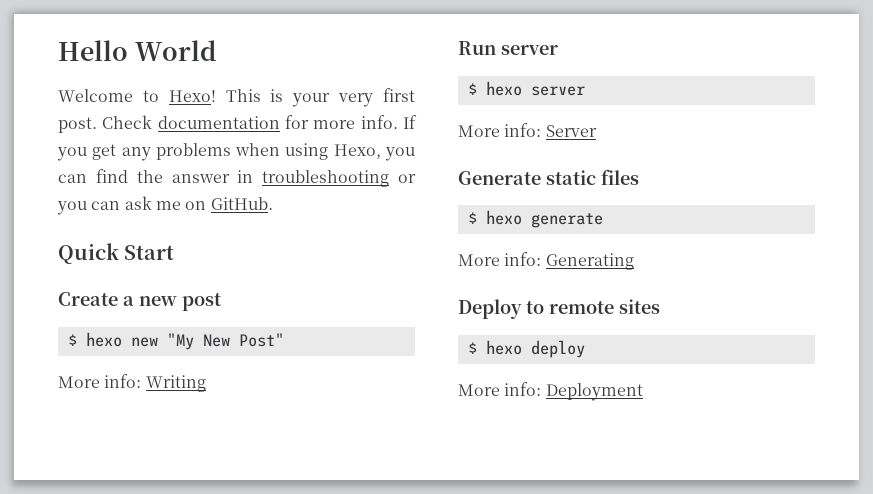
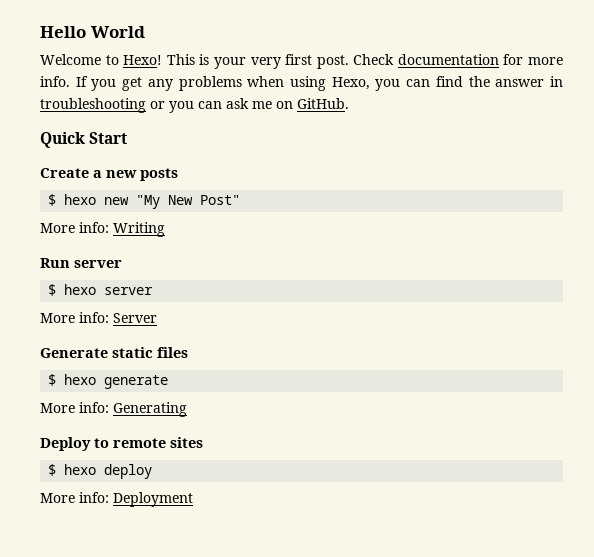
- Create a new post
+ Create a new posts

